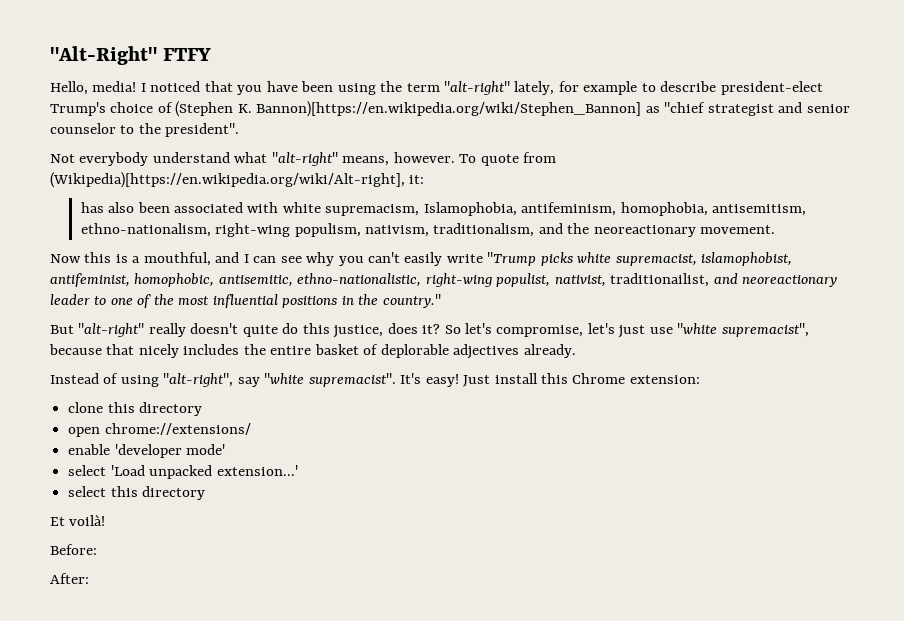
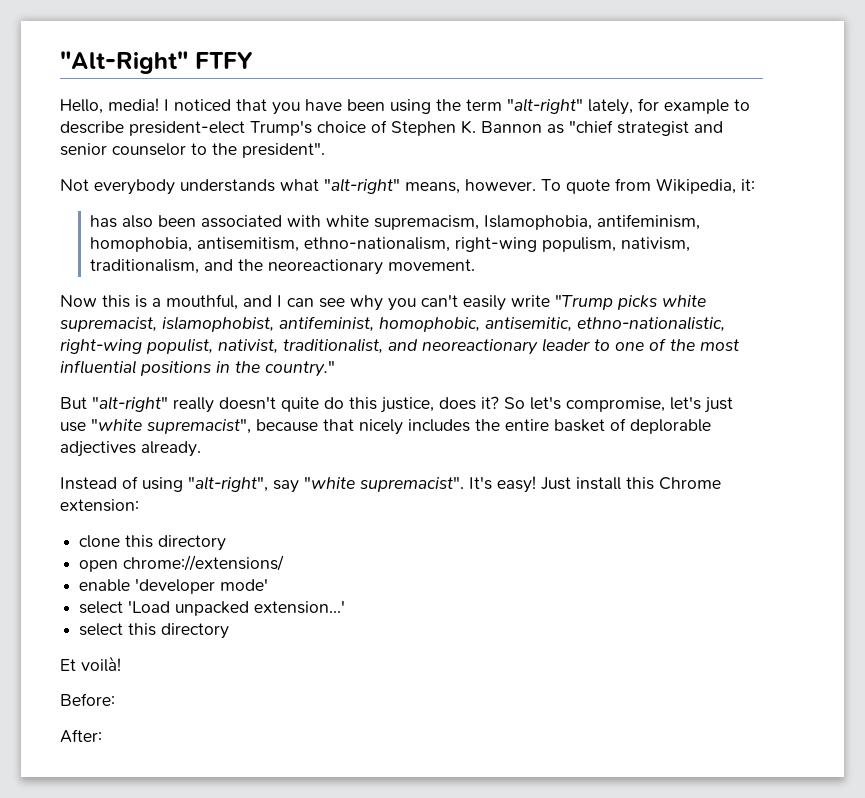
- I noticed that you have been using the term "alt-right" lately, for example to describe president-elect Trump's choice of (Stephen K. Bannon)[https://en.wikipedia.org/wiki/Stephen_Bannon] as "chief strategist and senior counselor to the president".
+ I noticed that you have been using the term "alt-right" lately, for example to describe president-elect Trump's choice of Stephen K. Bannon as "chief strategist and senior counselor to the president".
- Not everybody understand what "alt-right" means, however.
+ Not everybody understands what "alt-right" means, however.
- To quote from (Wikipedia)[https://en.wikipedia.org/wiki/Alt-right], it:
+ To quote from Wikipedia, it:
- Now this is a mouthful, and I can see why you can't easily write "Trump picks white supremacist, islamophobist, antifeminist, homophobic, antisemitic, ethno-nationalistic, right-wing populist, nativist, traditionailist, and neoreactionary leader to one of the most influential positions in the country."
+ Now this is a mouthful, and I can see why you can't easily write "Trump picks white supremacist, islamophobist, antifeminist, homophobic, antisemitic, ethno-nationalistic, right-wing populist, nativist, traditionalist, and neoreactionary leader to one of the most influential positions in the country."

